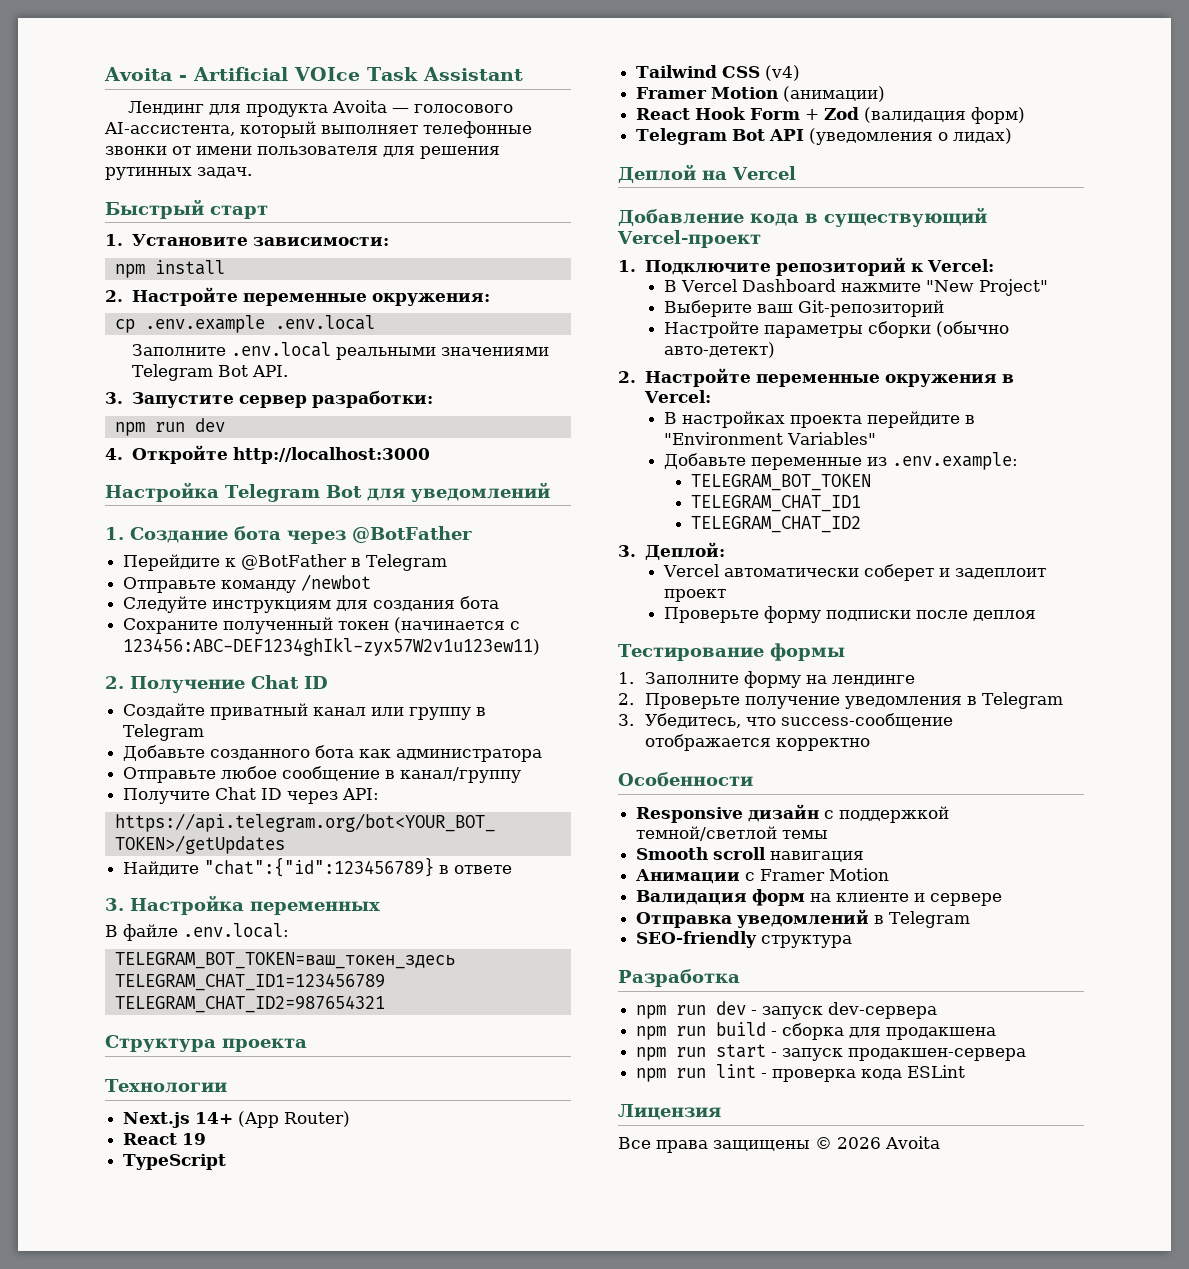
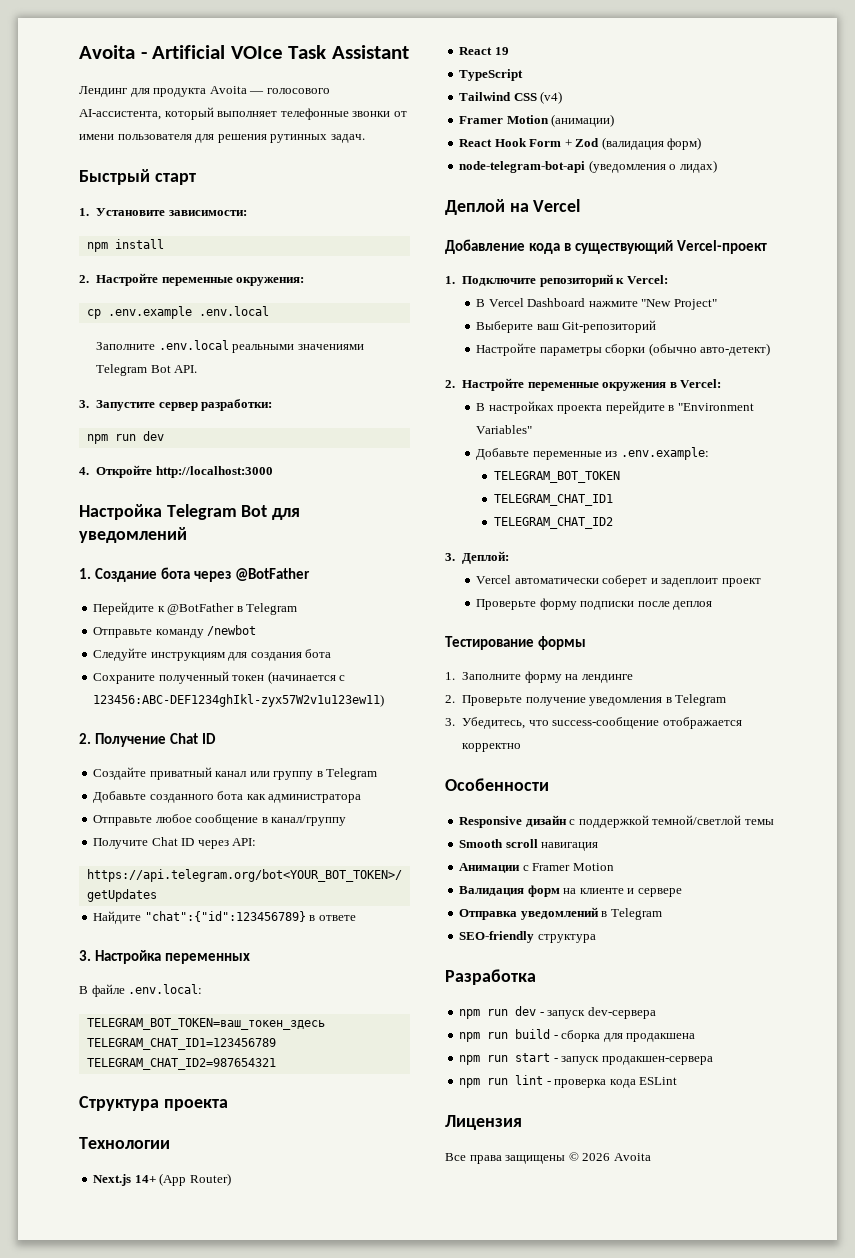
- Telegram Bot API (уведомления о лидах)
+ node-telegram-bot-api (уведомления о лидах)

